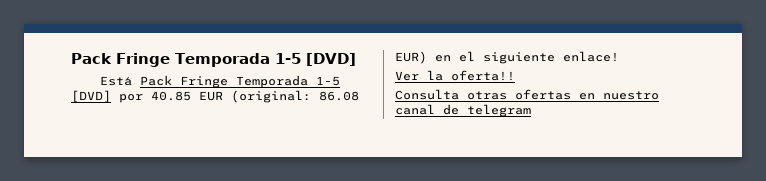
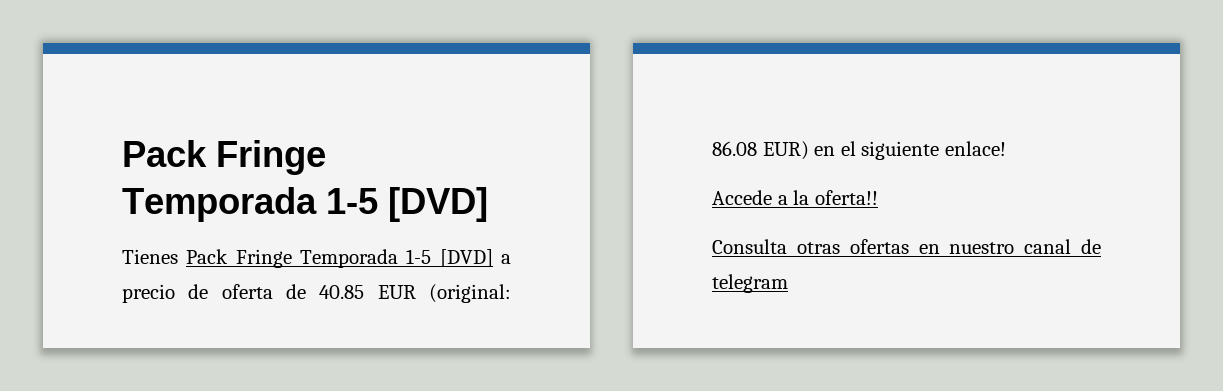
- Está Pack Fringe Temporada 1-5 [DVD] por 40.85 EUR (original: 86.08 EUR) en el siguiente enlace!
+ Tienes Pack Fringe Temporada 1-5 [DVD] a precio de oferta de 40.85 EUR (original: 86.08 EUR) en el siguiente enlace!
- Ver la oferta!!
+ Accede a la oferta!!

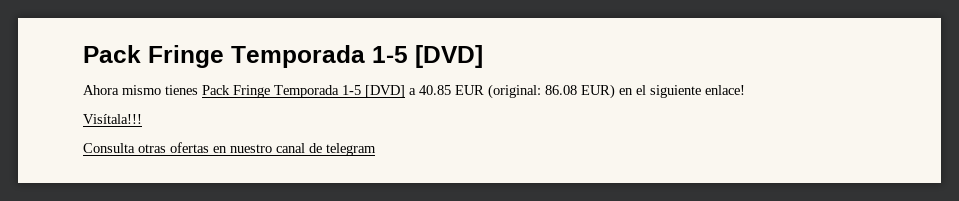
- Tienes Pack Fringe Temporada 1-5 [DVD] a precio de oferta de 40.85 EUR (original: 86.08 EUR) en el siguiente enlace!
+ Ahora mismo tienes Pack Fringe Temporada 1-5 [DVD] a 40.85 EUR (original: 86.08 EUR) en el siguiente enlace!
- Accede a la oferta!!
+ Visítala!!!

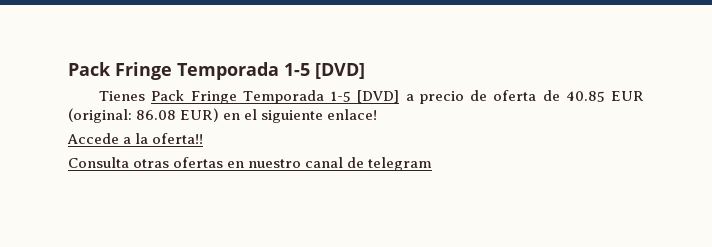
- Ahora mismo tienes Pack Fringe Temporada 1-5 [DVD] a 40.85 EUR (original: 86.08 EUR) en el siguiente enlace!
+ Tienes Pack Fringe Temporada 1-5 [DVD] a precio de oferta de 40.85 EUR (original: 86.08 EUR) en el siguiente enlace!
- Visítala!!!
+ Accede a la oferta!!

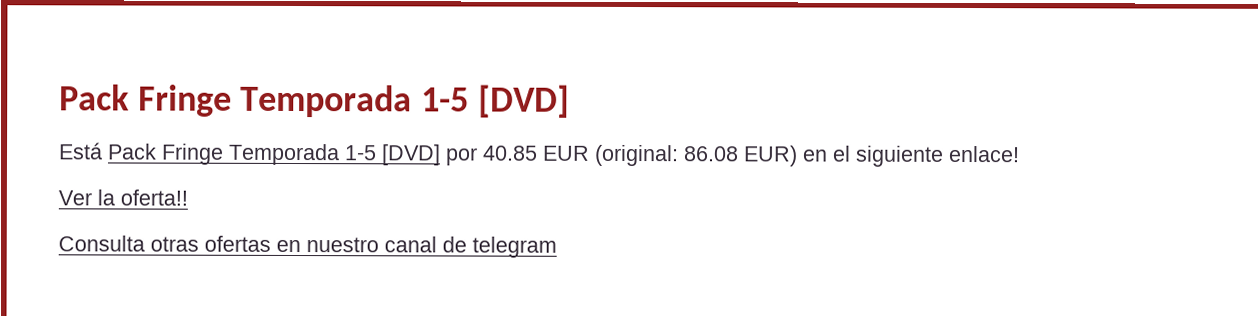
- Tienes Pack Fringe Temporada 1-5 [DVD] a precio de oferta de 40.85 EUR (original: 86.08 EUR) en el siguiente enlace!
+ Está Pack Fringe Temporada 1-5 [DVD] por 40.85 EUR (original: 86.08 EUR) en el siguiente enlace!
- Accede a la oferta!!
+ Ver la oferta!!

